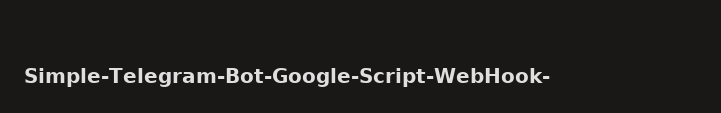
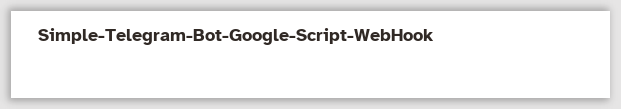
- Simple-Telegram-Bot-Google-Script-WebHook-
+ Simple-Telegram-Bot-Google-Script-WebHook

